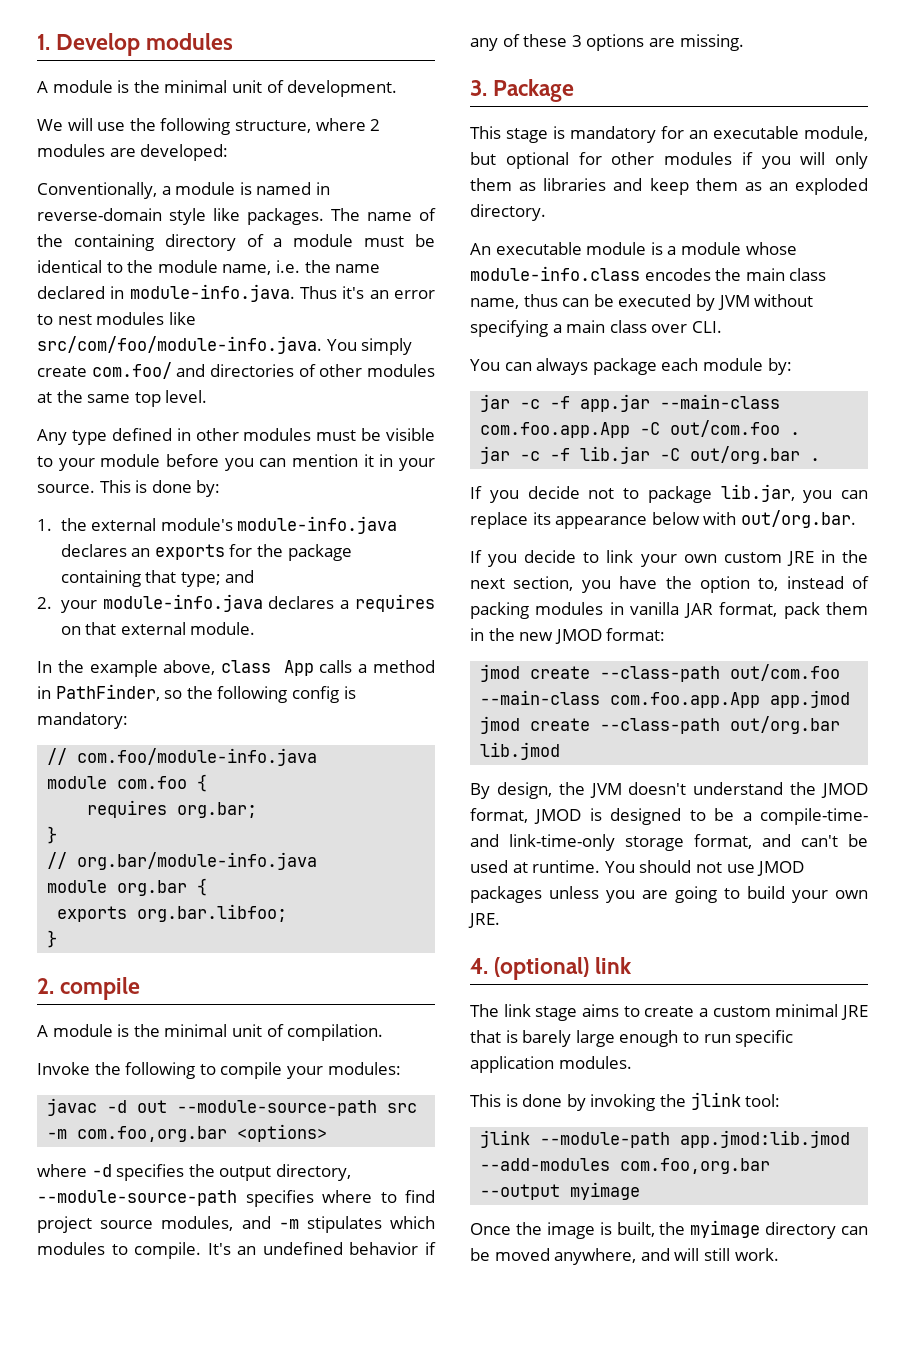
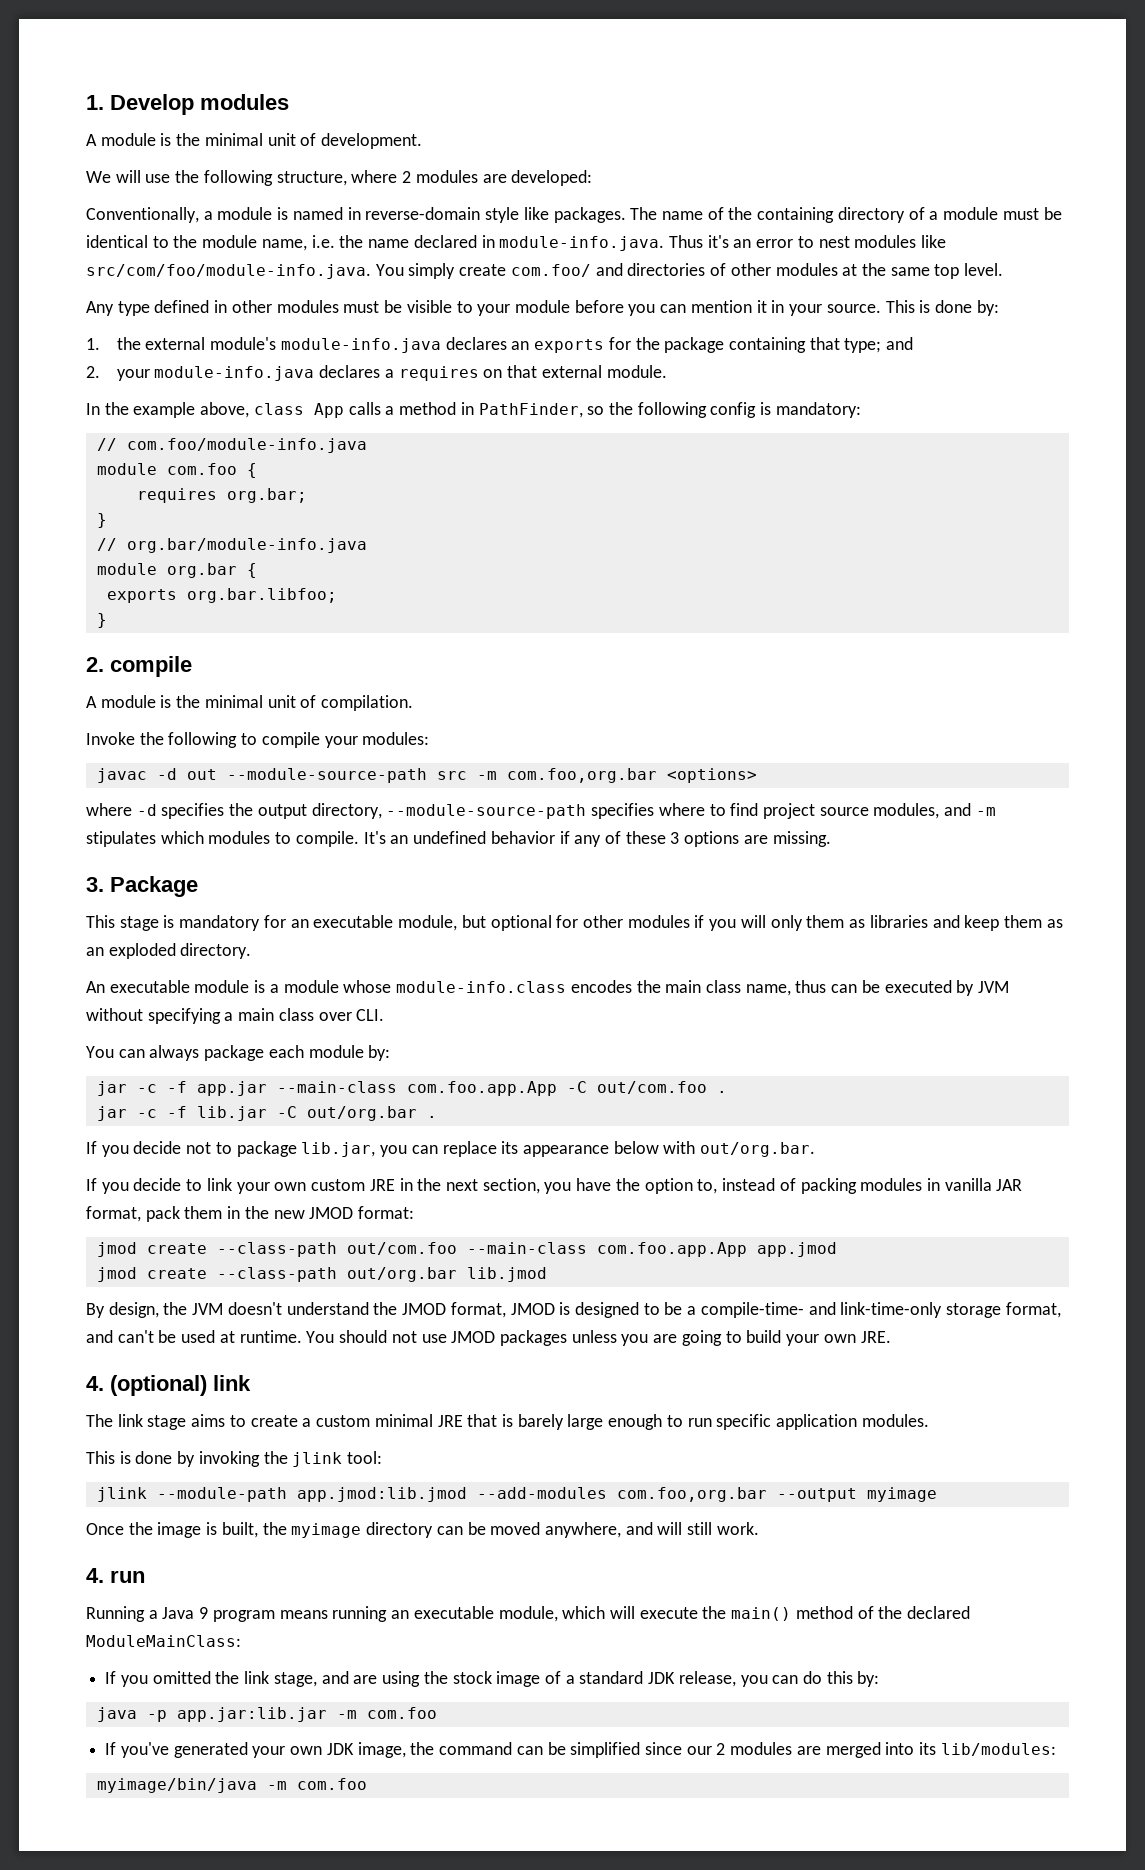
+ 4. run
+ Running a Java 9 program means running an executable module, which will execute the main() method of the declared ModuleMainClass:
+ If you omitted the link stage, and are using the stock image of a standard JDK release, you can do this by:
+ java -p app.jar:lib.jar -m com.foo
+ If you've generated your own JDK image, the command can be simplified since our 2 modules are merged into its lib/modules:
+ myimage/bin/java -m com.foo

